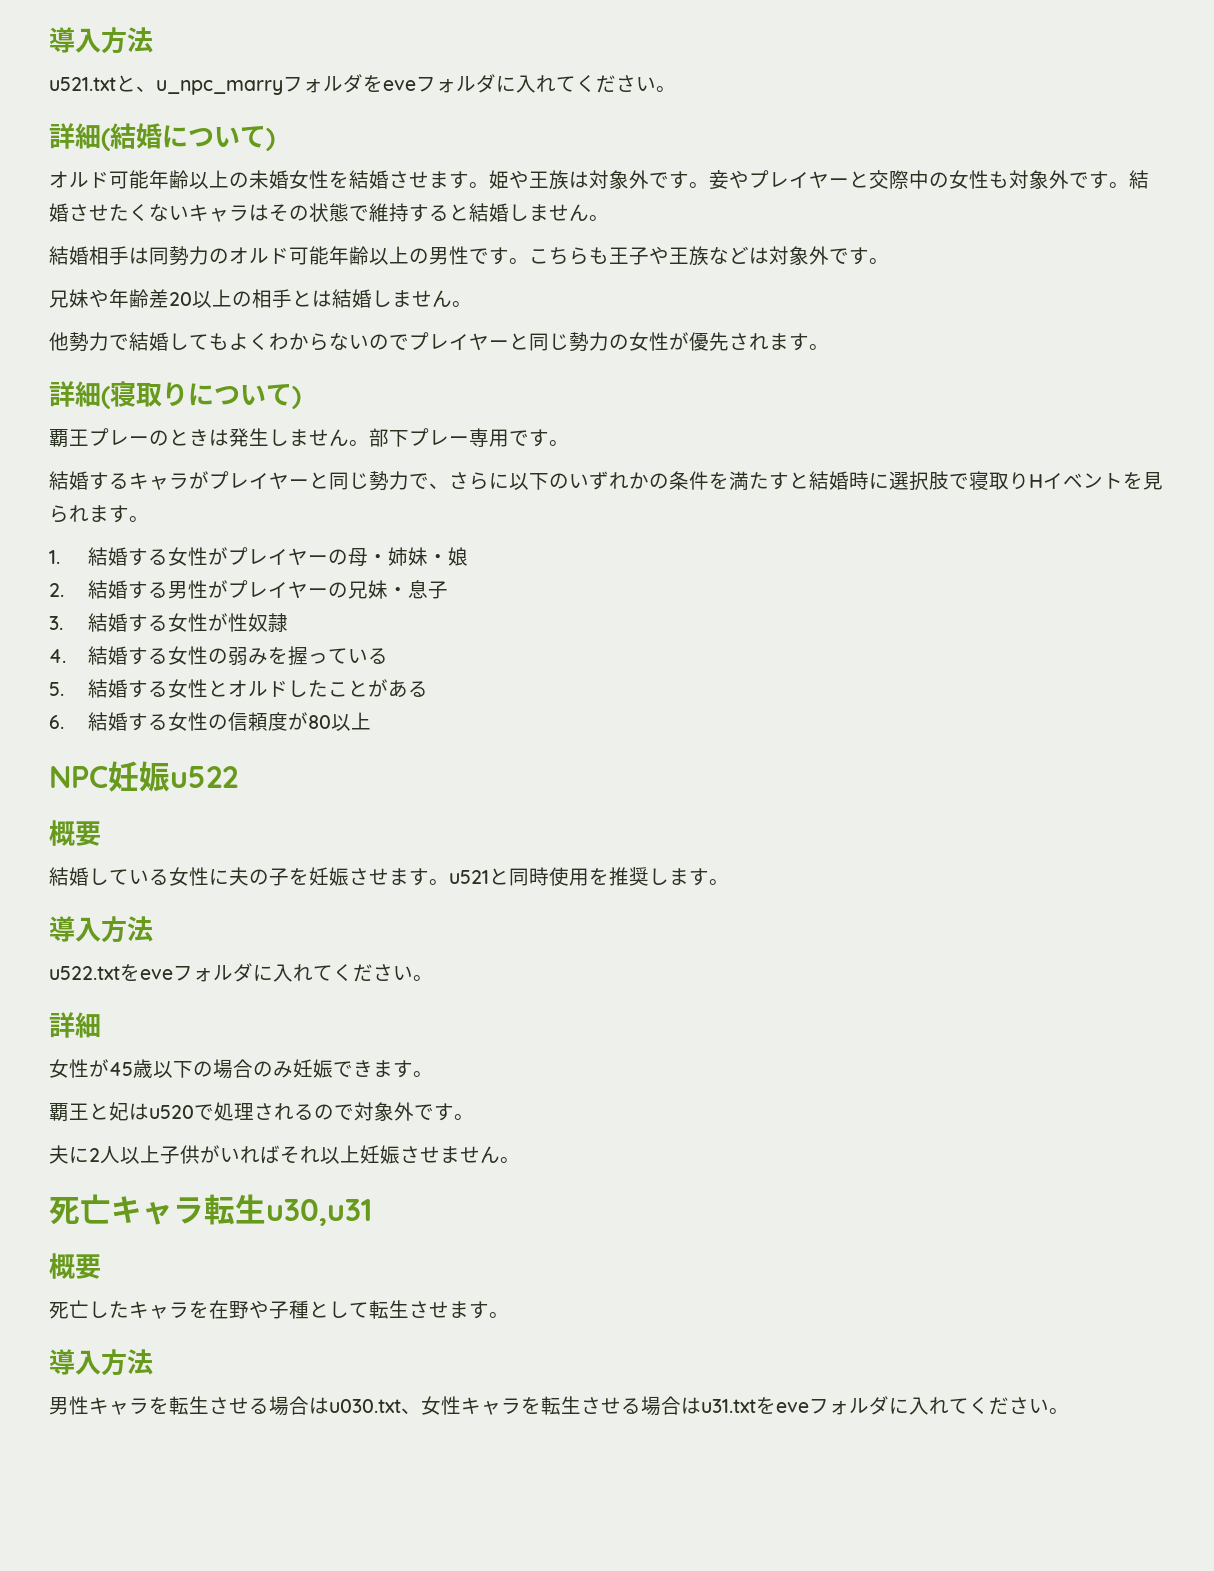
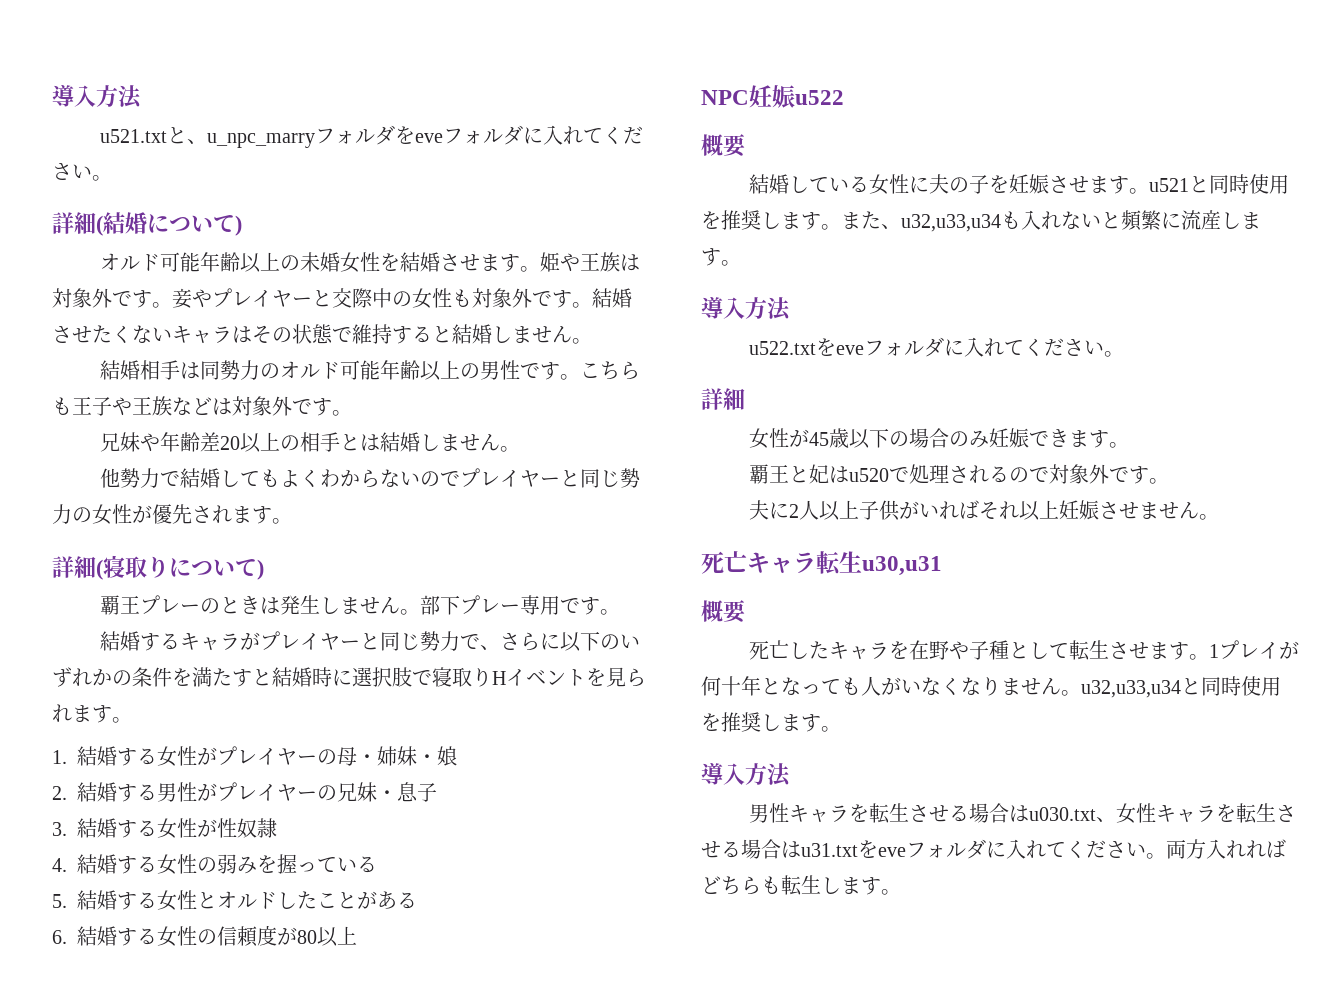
+ また、u32,u33,u34も入れないと頻繁に流産します。
+ 1プレイが何十年となっても人がいなくなりません。u32,u33,u34と同時使用を推奨します。
+ 両方入れればどちらも転生します。

